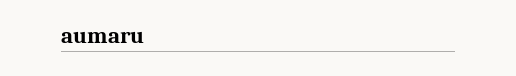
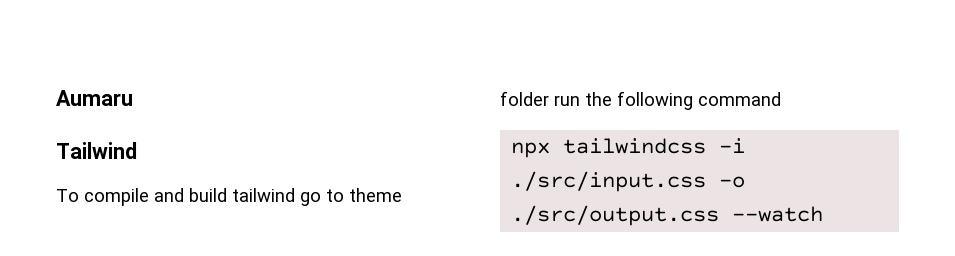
- aumaru
+ Aumaru
+ Tailwind
+ To compile and build tailwind go to theme folder run the following command
+ npx tailwindcss -i ./src/input.css -o ./src/output.css --watch

